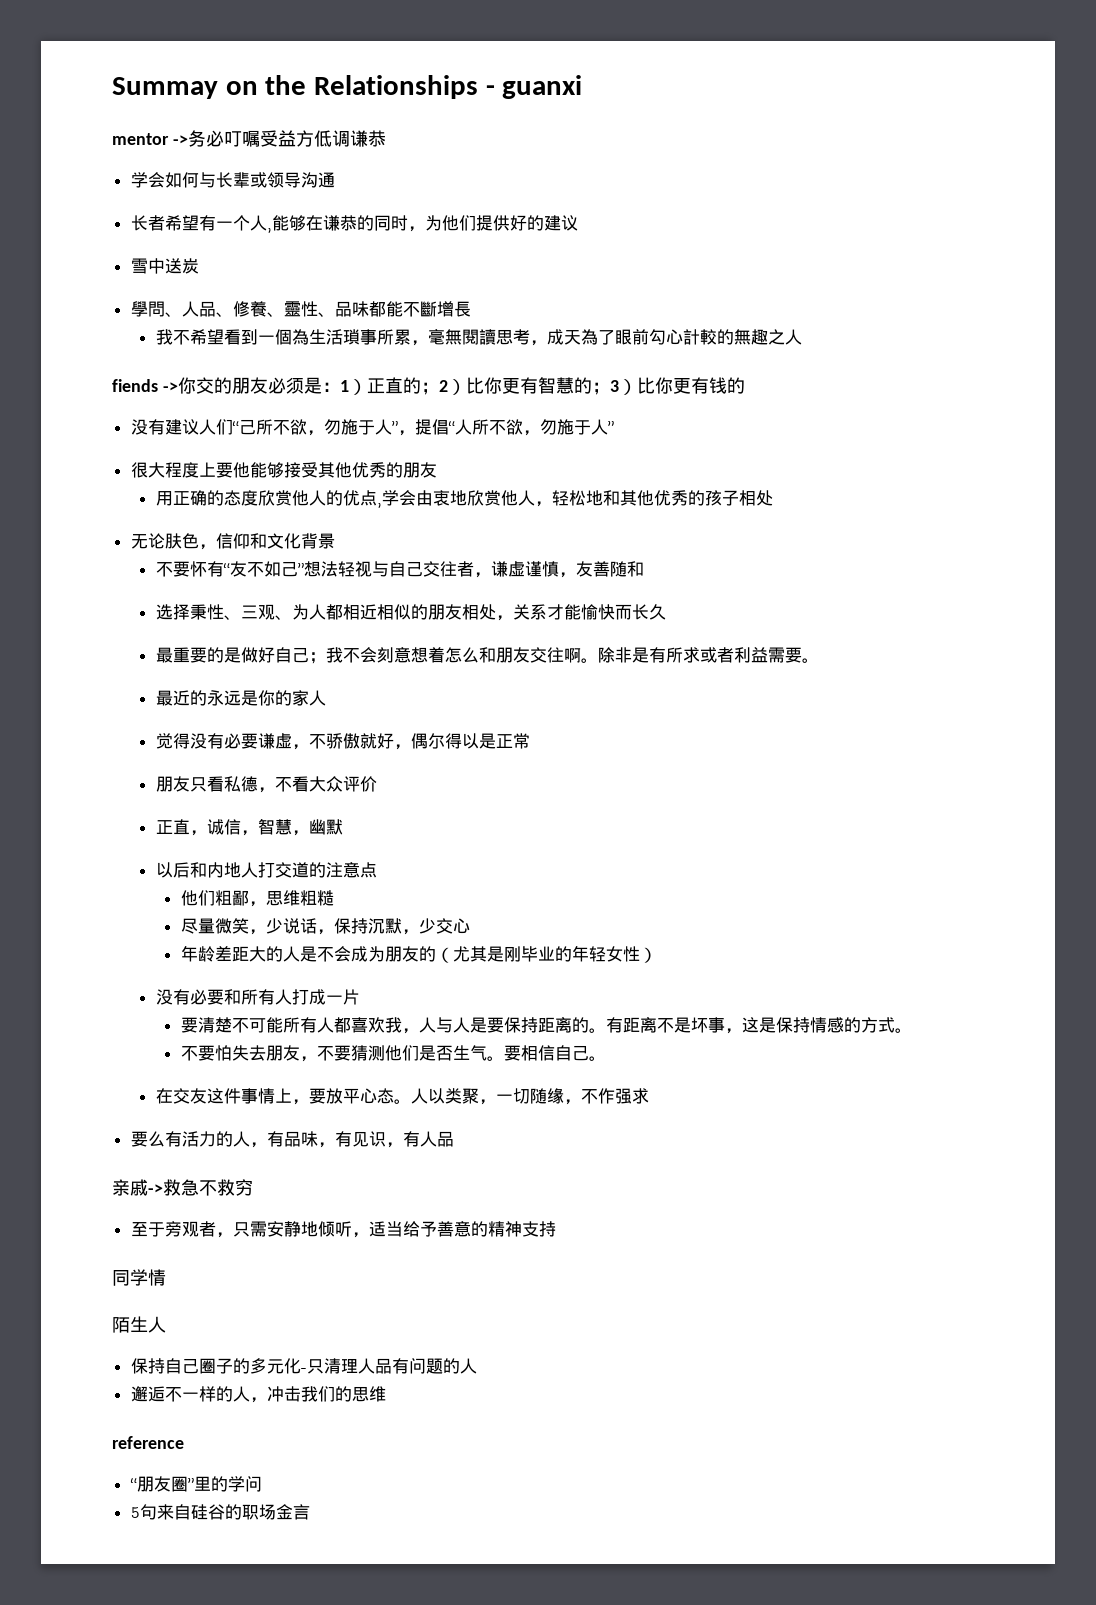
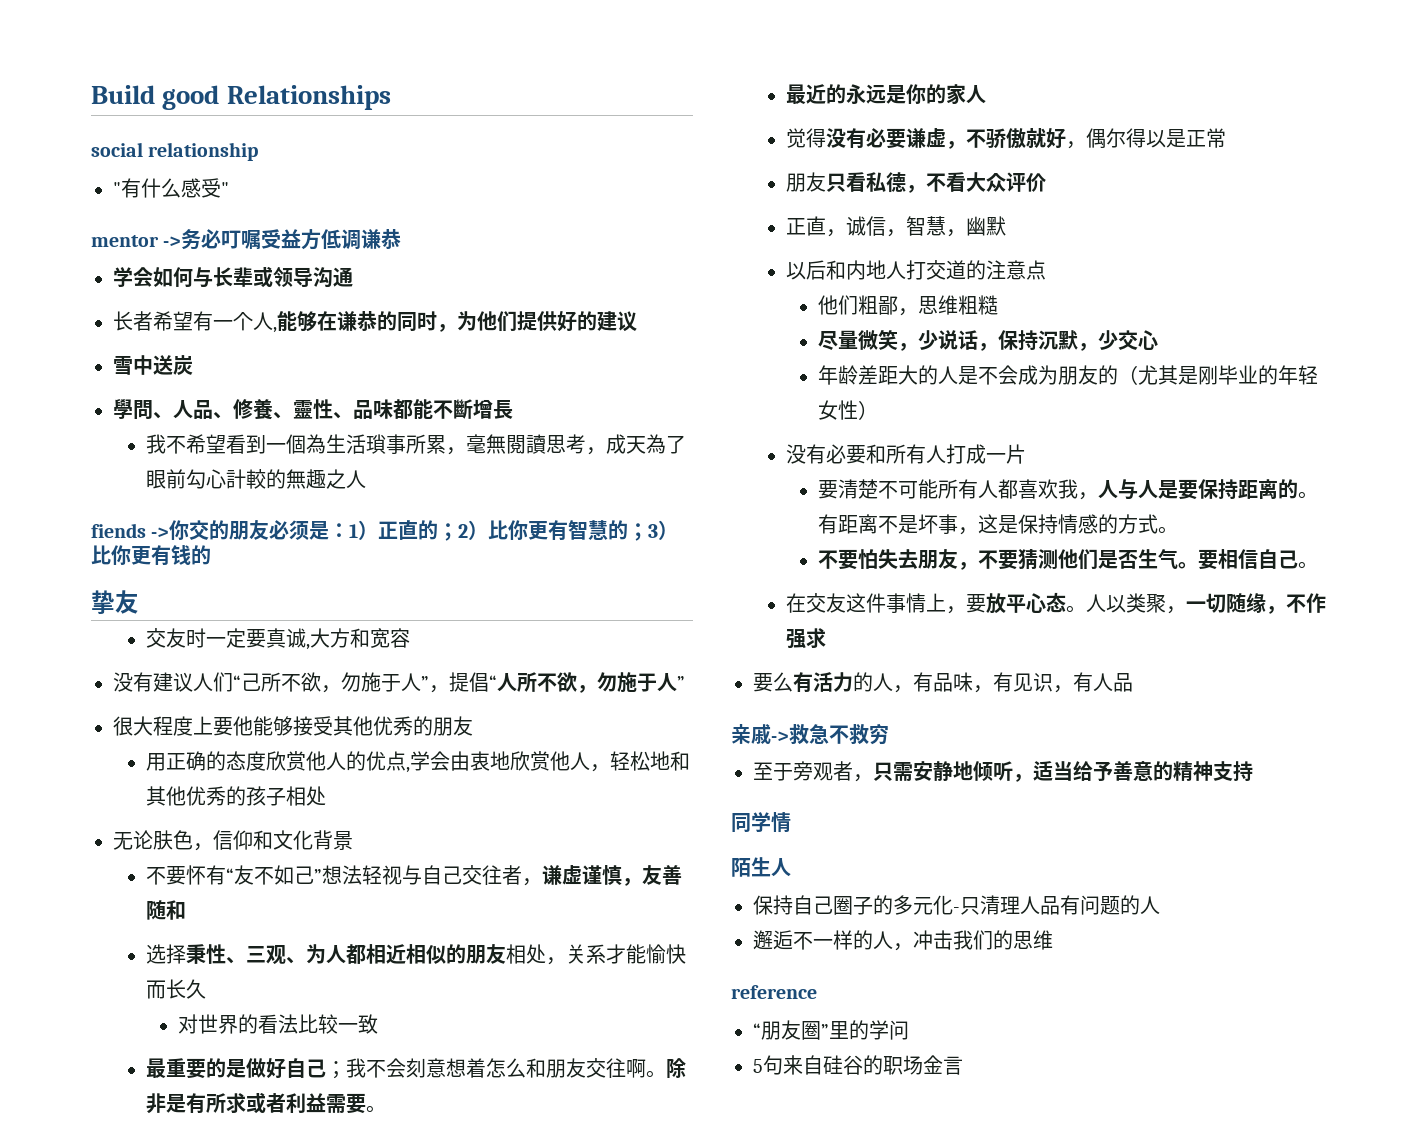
- Summay on the Relationships - guanxi
+ Build good Relationships
+ social relationship
+ "有什么感受"
+ 挚友
+ 交友时一定要真诚,大方和宽容
+ 对世界的看法比较一致

